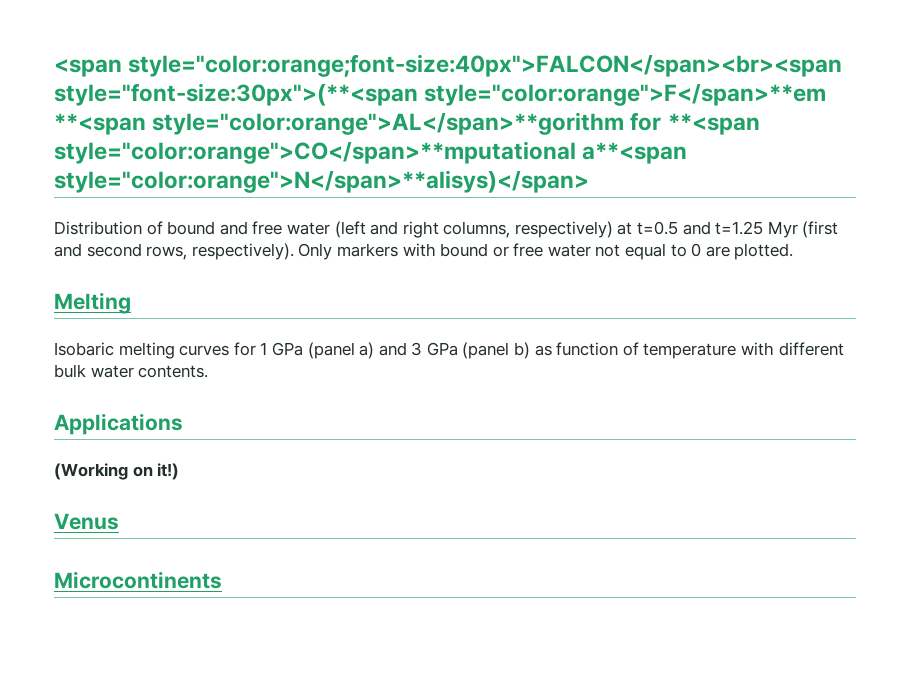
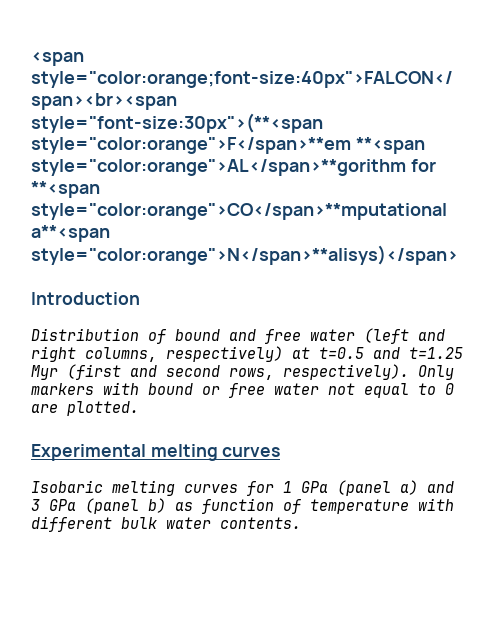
+ Introduction
- Melting
+ Experimental melting curves
- Applications
- (Working on it!)
- Venus
- Microcontinents

